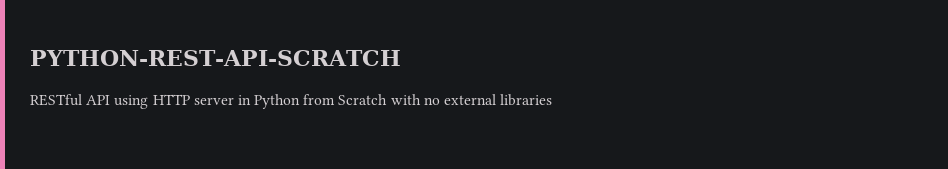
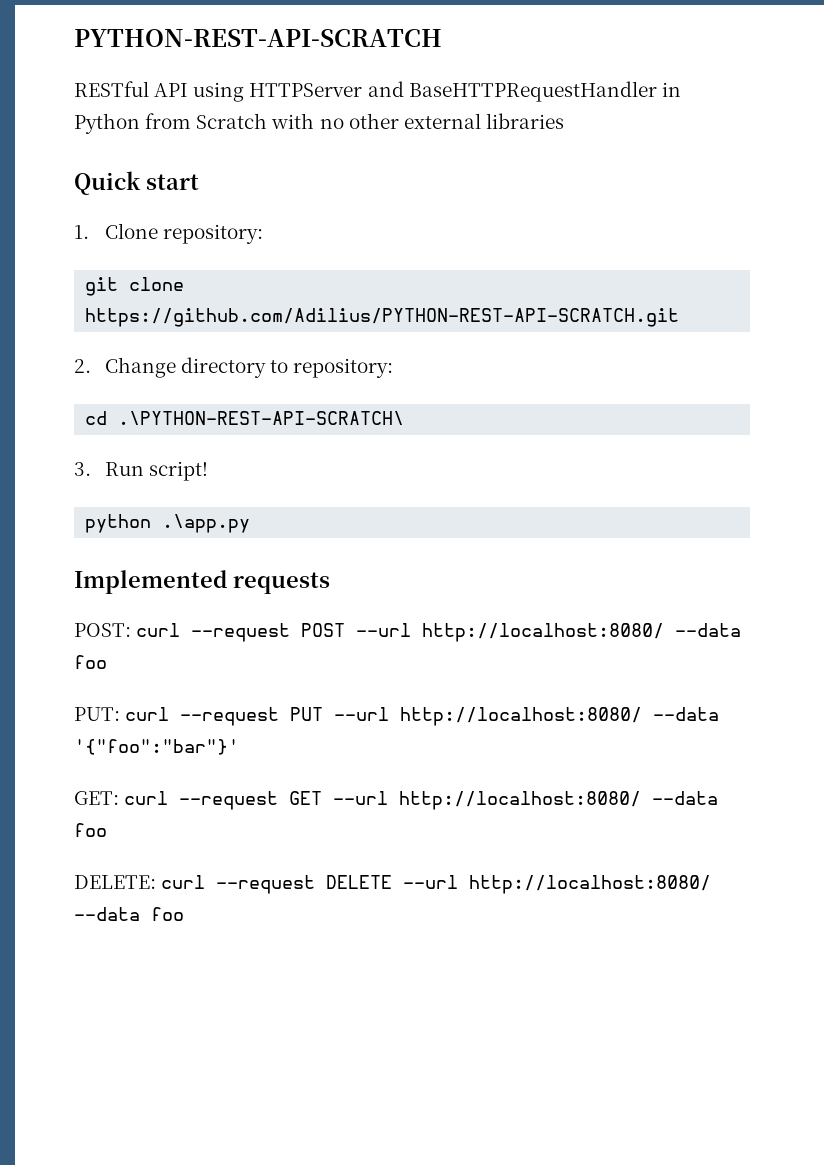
- RESTful API using HTTP server in Python from Scratch with no external libraries
+ RESTful API using HTTPServer and BaseHTTPRequestHandler in Python from Scratch with no other external libraries
+ Quick start
+ 1. Clone repository:
+ git clone https://github.com/Adilius/PYTHON-REST-API-SCRATCH.git
+ 2. Change directory to repository:
+ cd .\PYTHON-REST-API-SCRATCH\
+ 3. Run script!
+ python .\app.py
+ Implemented requests
+ POST: curl --request POST --url http://localhost:8080/ --data foo
+ PUT: curl --request PUT --url http://localhost:8080/ --data '{"foo":"bar"}'
+ GET: curl --request GET --url http://localhost:8080/ --data foo
+ DELETE: curl --request DELETE --url http://localhost:8080/ --data foo

